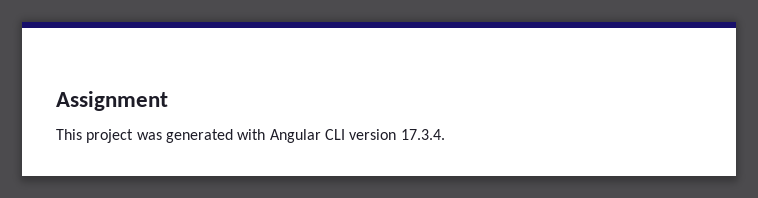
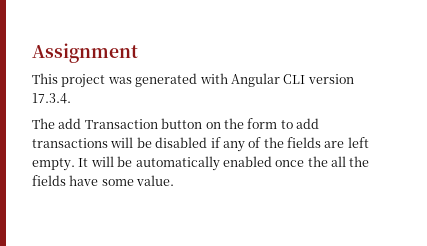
+ The add Transaction button on the form to add transactions will be disabled if any of the fields are left empty. It will be automatically enabled once the all the fields have some value.

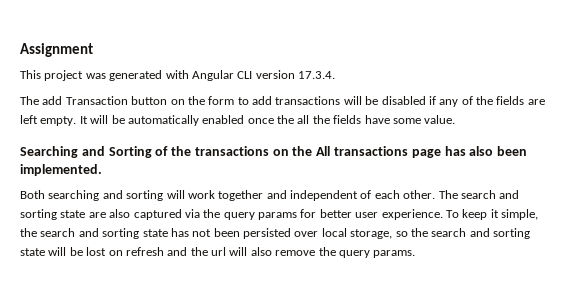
+ Searching and Sorting of the transactions on the All transactions page has also been implemented.
+ Both searching and sorting will work together and independent of each other. The search and sorting state are also captured via the query params for better user experience. To keep it simple, the search and sorting state has not been persisted over local storage, so the search and sorting state will be lost on refresh and the url will also remove the query params.

